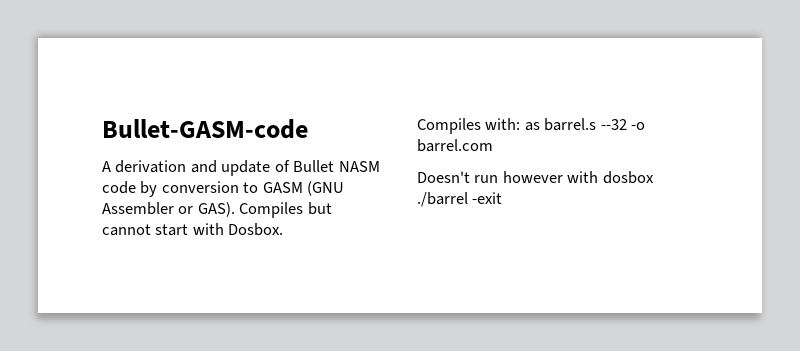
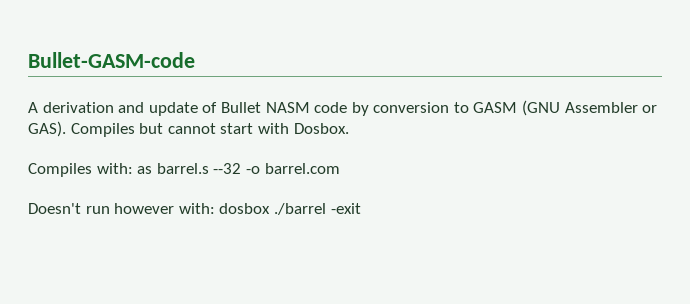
- Doesn't run however with dosbox ./barrel -exit
+ Doesn't run however with: dosbox ./barrel -exit

